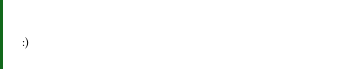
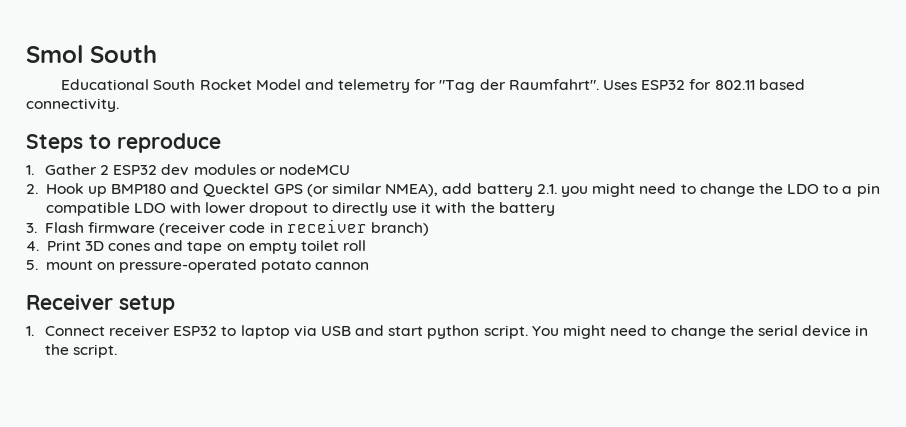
- :)
+ Smol South
+ Educational South Rocket Model and telemetry for "Tag der Raumfahrt". Uses ESP32 for 802.11 based connectivity.
+ Steps to reproduce
+ 1. Gather 2 ESP32 dev modules or nodeMCU
+ 2. Hook up BMP180 and Quecktel GPS (or similar NMEA), add battery 2.1. you might need to change the LDO to a pin compatible LDO with lower dropout to directly use it with the battery
+ 3. Flash firmware (receiver code in receiver branch)
+ 4. Print 3D cones and tape on empty toilet roll
+ 5. mount on pressure-operated potato cannon
+ Receiver setup
+ 1. Connect receiver ESP32 to laptop via USB and start python script. You might need to change the serial device in the script.

